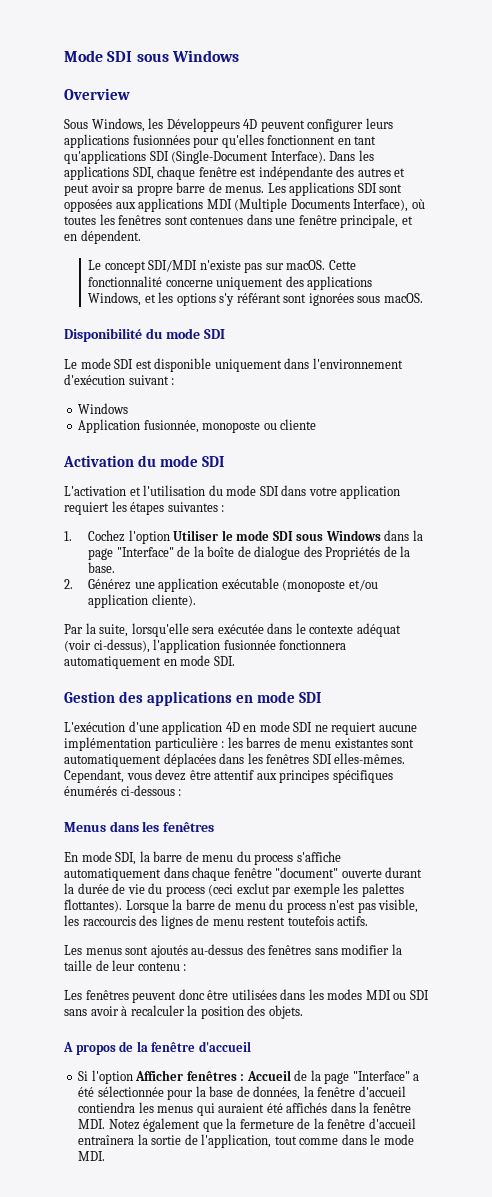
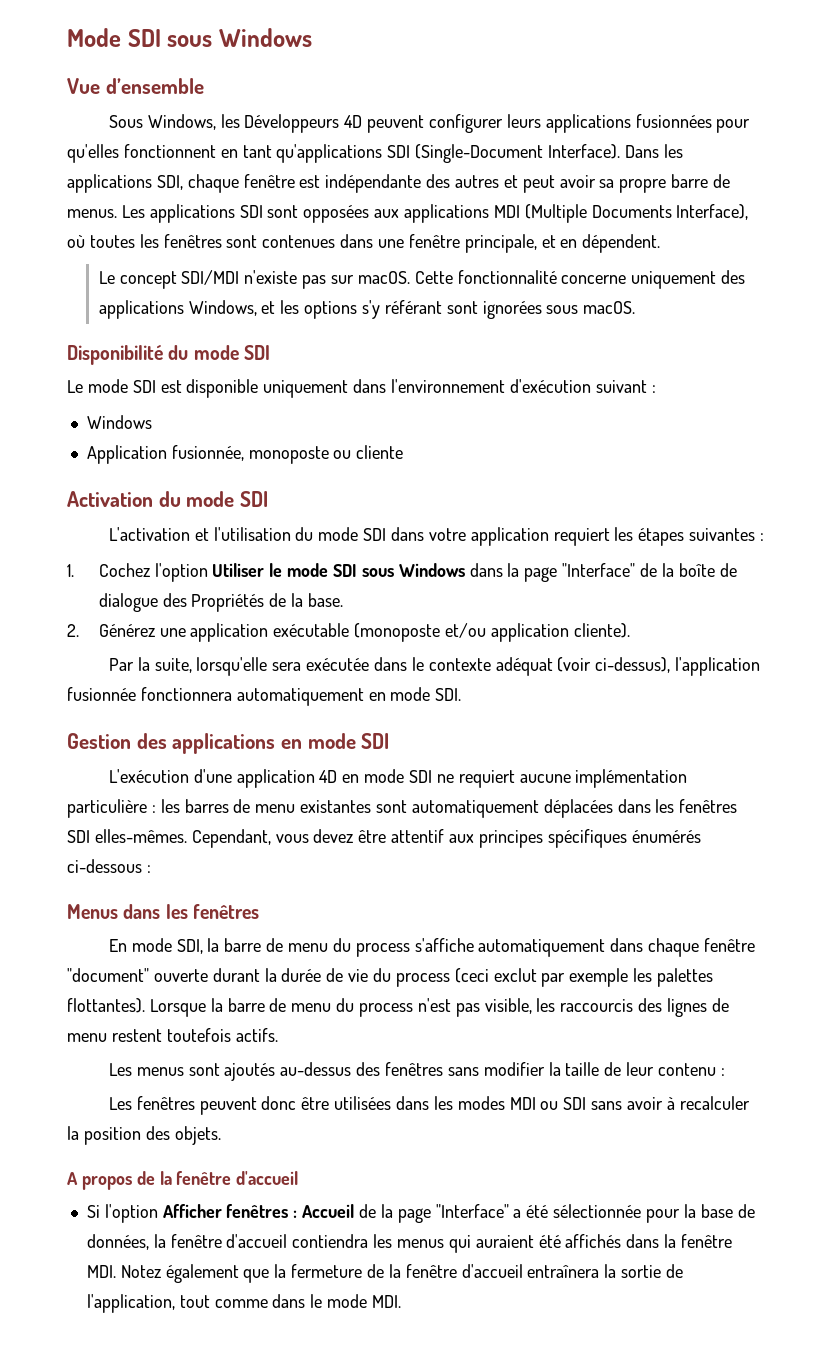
- Overview
+ Vue d’ensemble

